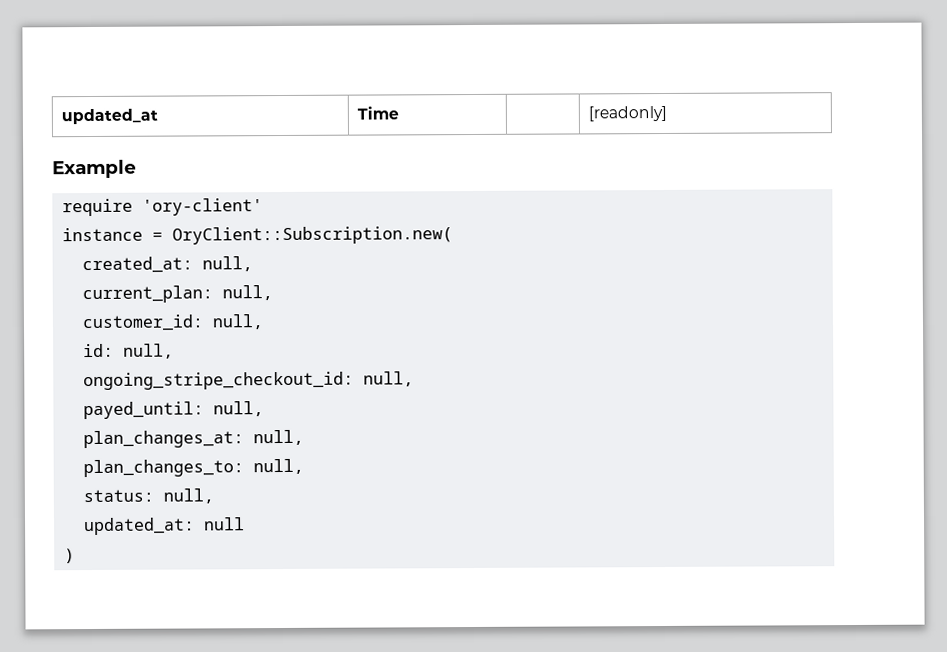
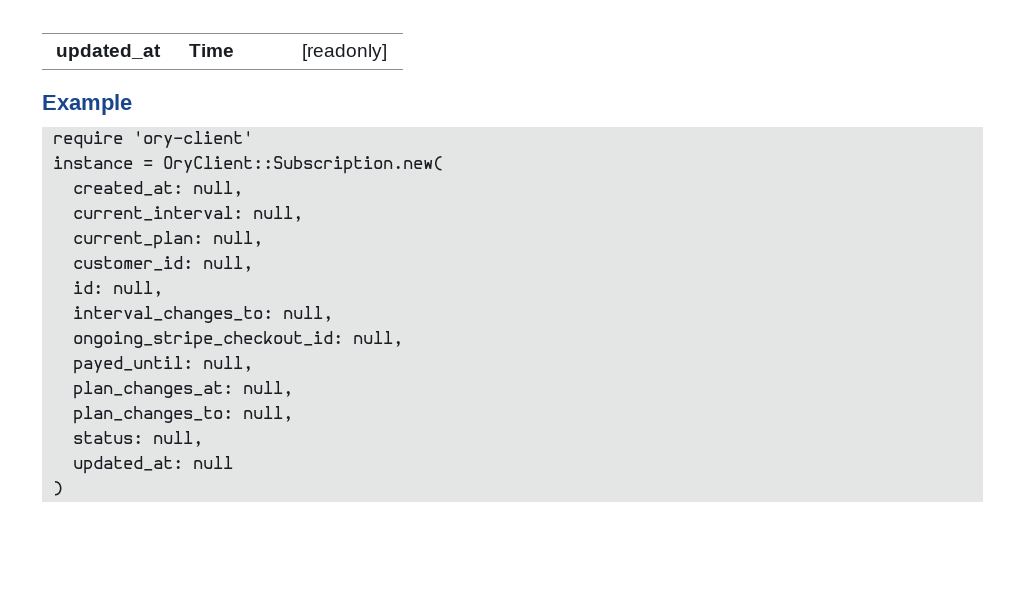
+ current_interval: null,
+ interval_changes_to: null,

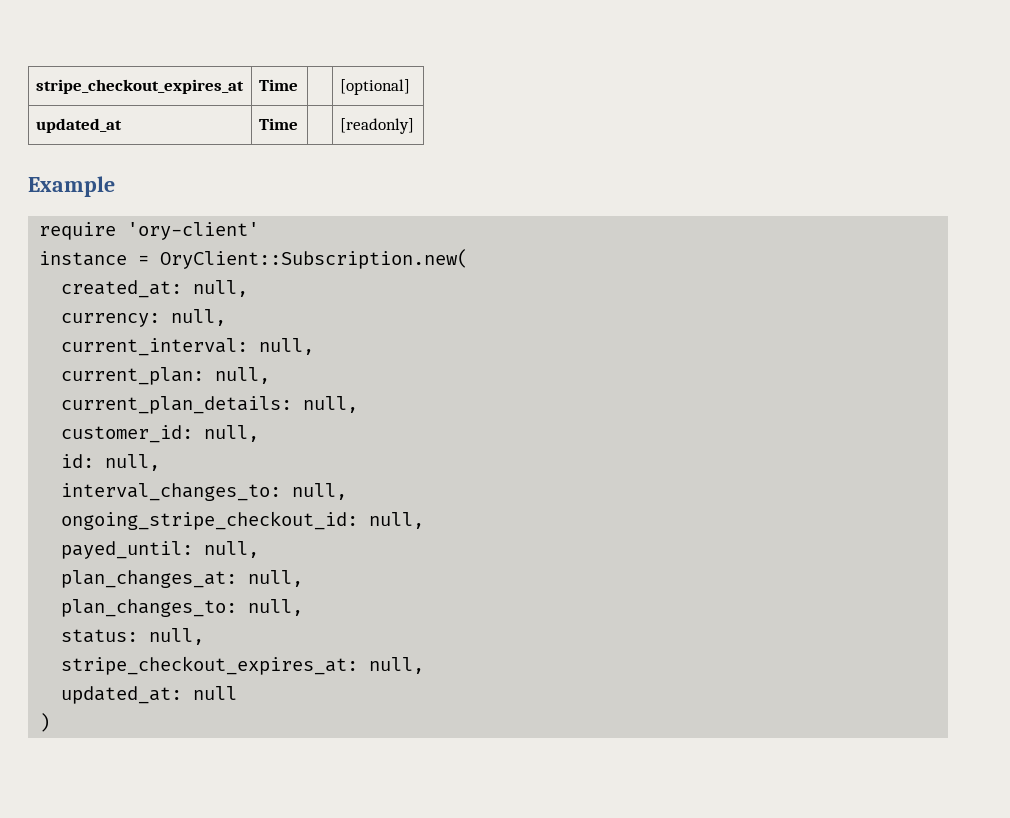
+ stripe_checkout_expires_at | Time | | [optional]
+ currency: null,
+ current_plan_details: null,
+ stripe_checkout_expires_at: null,

